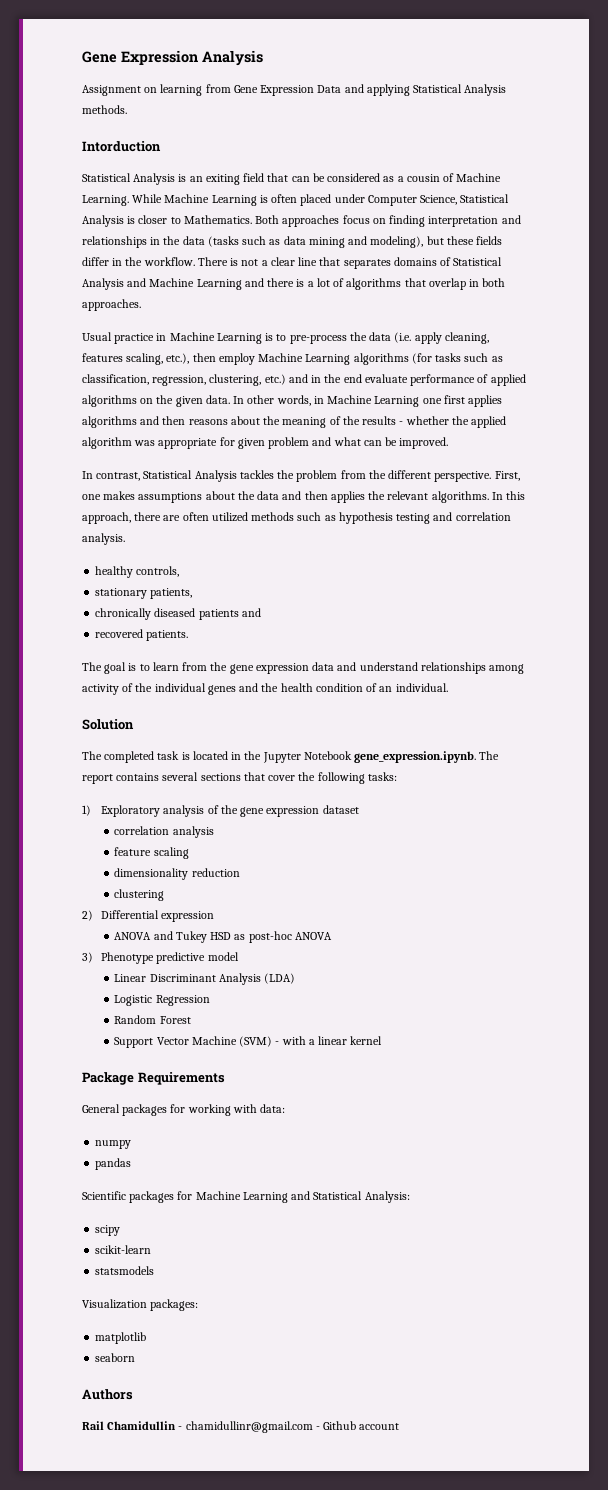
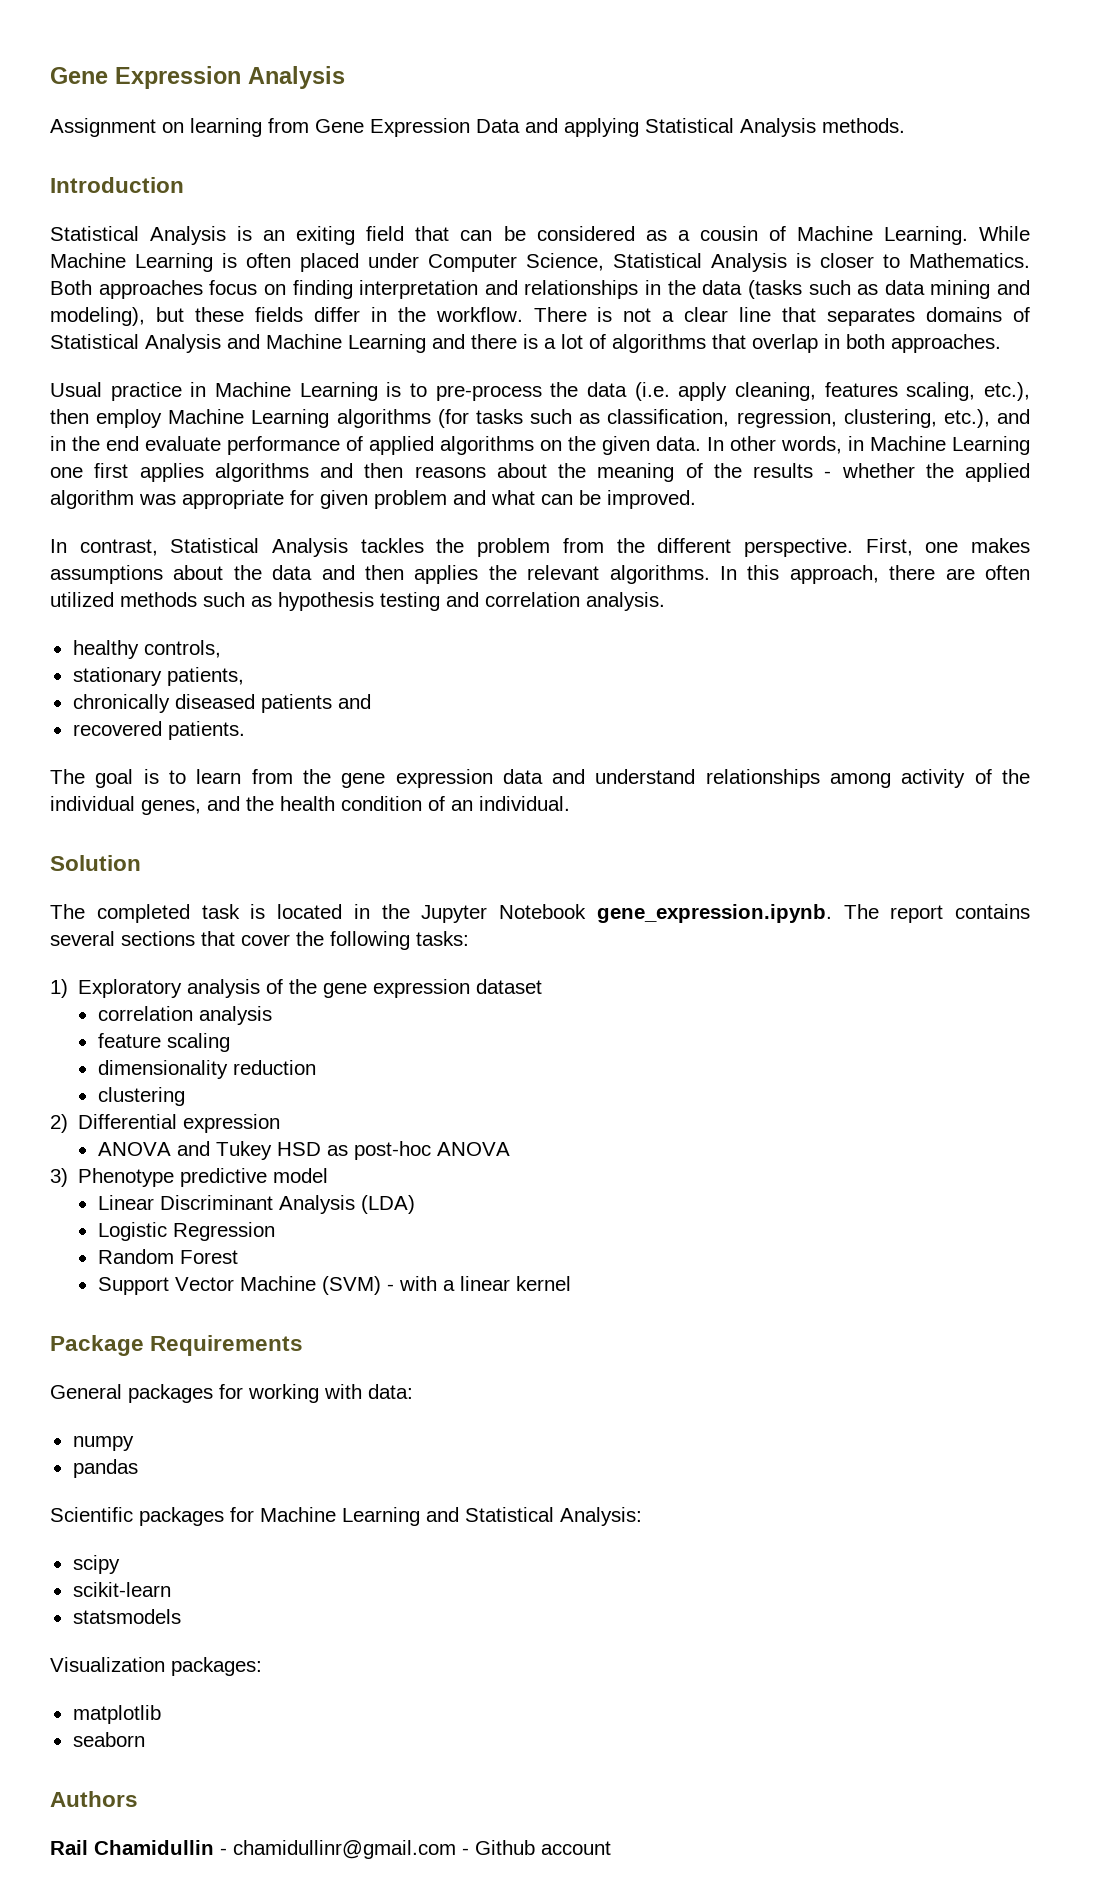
- Intorduction
+ Introduction
- Usual practice in Machine Learning is to pre-process the data (i.e. apply cleaning, features scaling, etc.), then employ Machine Learning algorithms (for tasks such as classification, regression, clustering, etc.) and in the end evaluate performance of applied algorithms on the given data.
+ Usual practice in Machine Learning is to pre-process the data (i.e. apply cleaning, features scaling, etc.), then employ Machine Learning algorithms (for tasks such as classification, regression, clustering, etc.), and in the end evaluate performance of applied algorithms on the given data.
- The goal is to learn from the gene expression data and understand relationships among activity of the individual genes and the health condition of an individual.
+ The goal is to learn from the gene expression data and understand relationships among activity of the individual genes, and the health condition of an individual.

